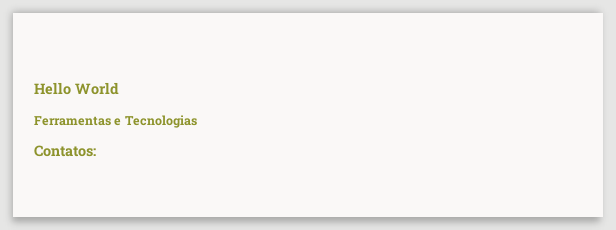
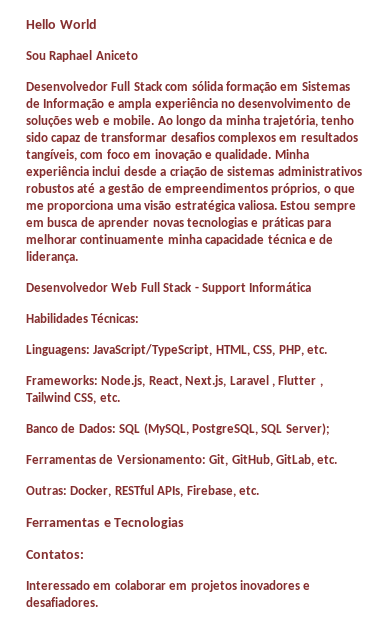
+ Sou Raphael Aniceto
+ Desenvolvedor Full Stack com sólida formação em Sistemas de Informação e ampla experiência no desenvolvimento de soluções web e mobile. Ao longo da minha trajetória, tenho sido capaz de transformar desafios complexos em resultados tangíveis, com foco em inovação e qualidade. Minha experiência inclui desde a criação de sistemas administrativos robustos até a gestão de empreendimentos próprios, o que me proporciona uma visão estratégica valiosa. Estou sempre em busca de aprender novas tecnologias e práticas para melhorar continuamente minha capacidade técnica e de liderança.
+ Desenvolvedor Web Full Stack - Support Informática
+ Habilidades Técnicas:
+ Linguagens: JavaScript/TypeScript, HTML, CSS, PHP, etc.
+ Frameworks: Node.js, React, Next.js, Laravel , Flutter , Tailwind CSS, etc.
+ Banco de Dados: SQL (MySQL, PostgreSQL, SQL Server);
+ Ferramentas de Versionamento: Git, GitHub, GitLab, etc.
+ Outras: Docker, RESTful APIs, Firebase, etc.
  Ferramentas e Tecnologias
  Contatos:
+ Interessado em colaborar em projetos inovadores e desafiadores.

